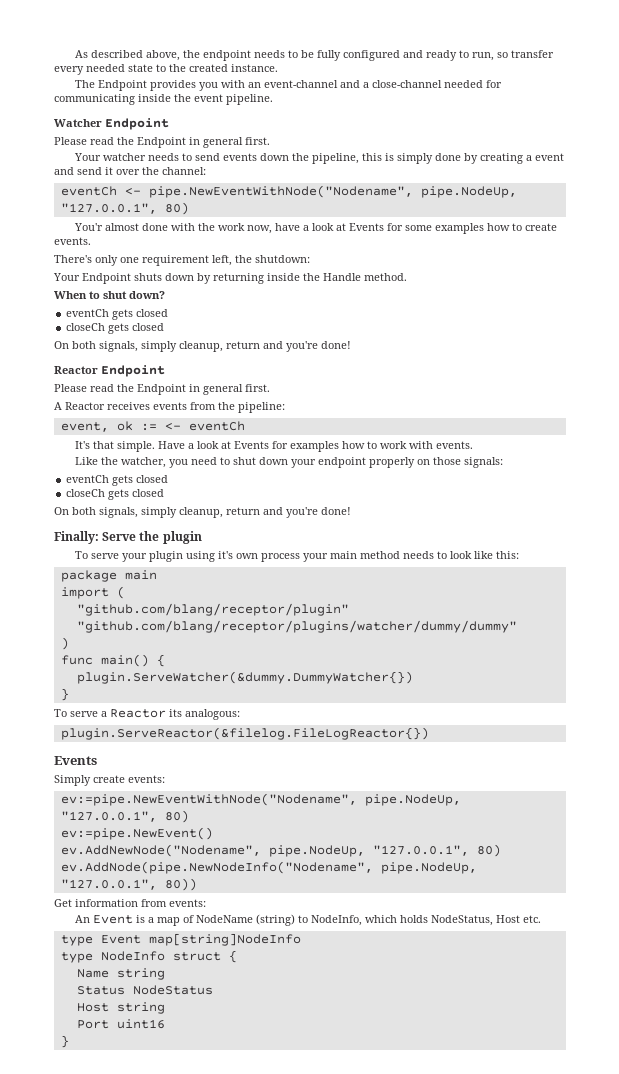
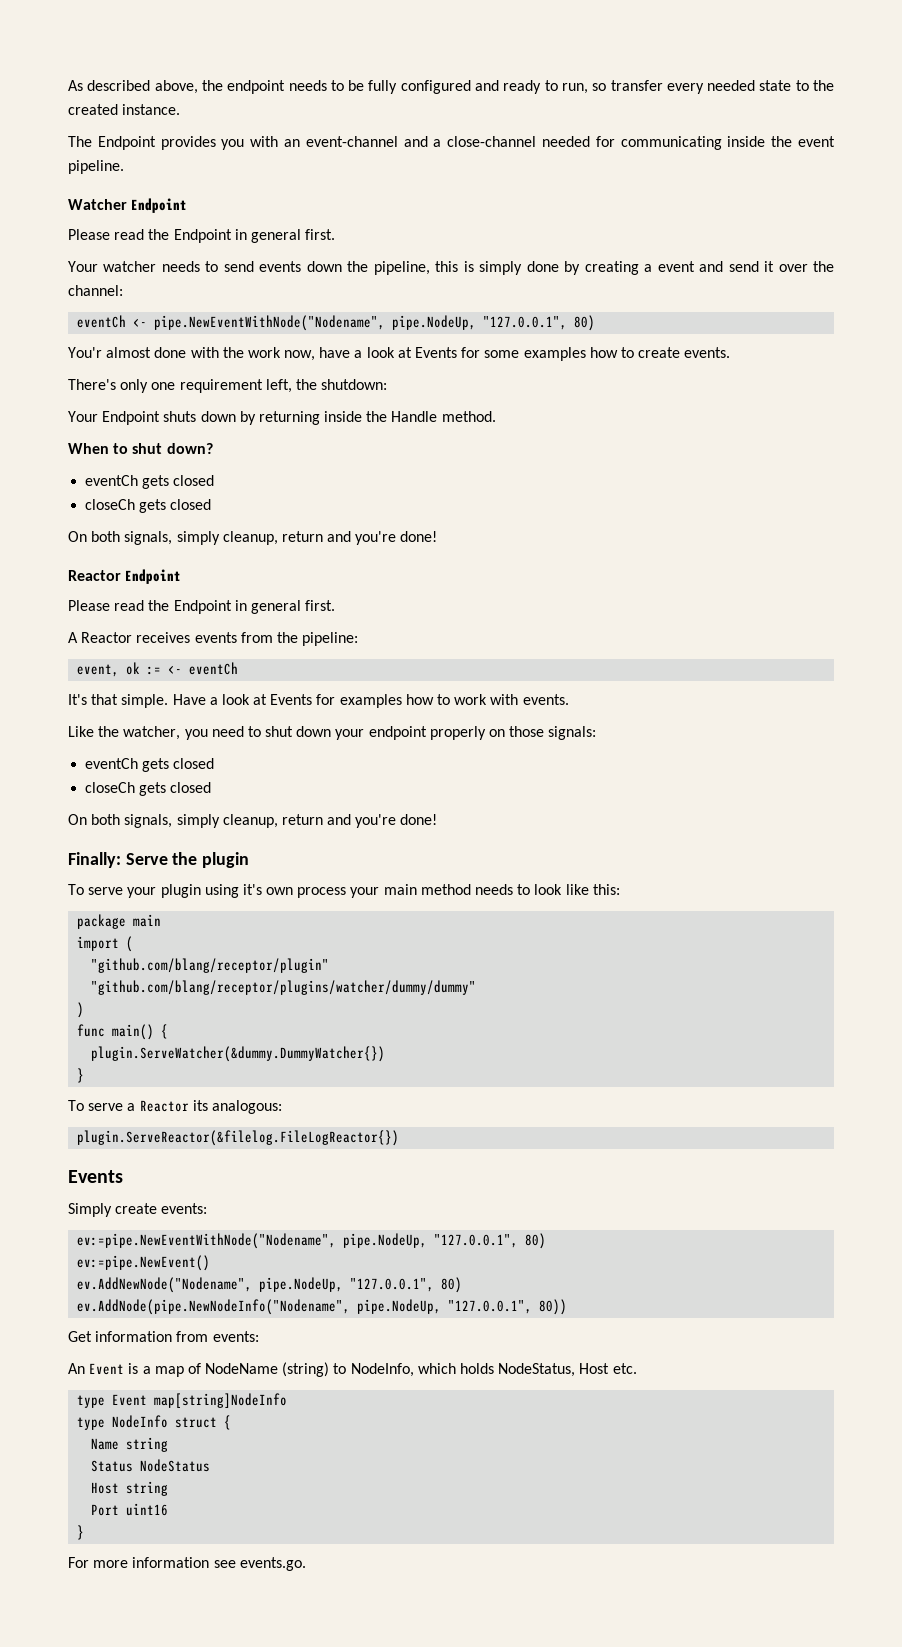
+ For more information see events.go.

